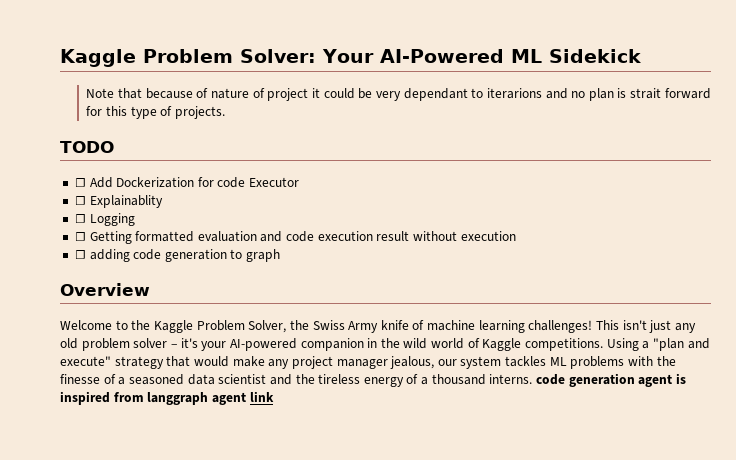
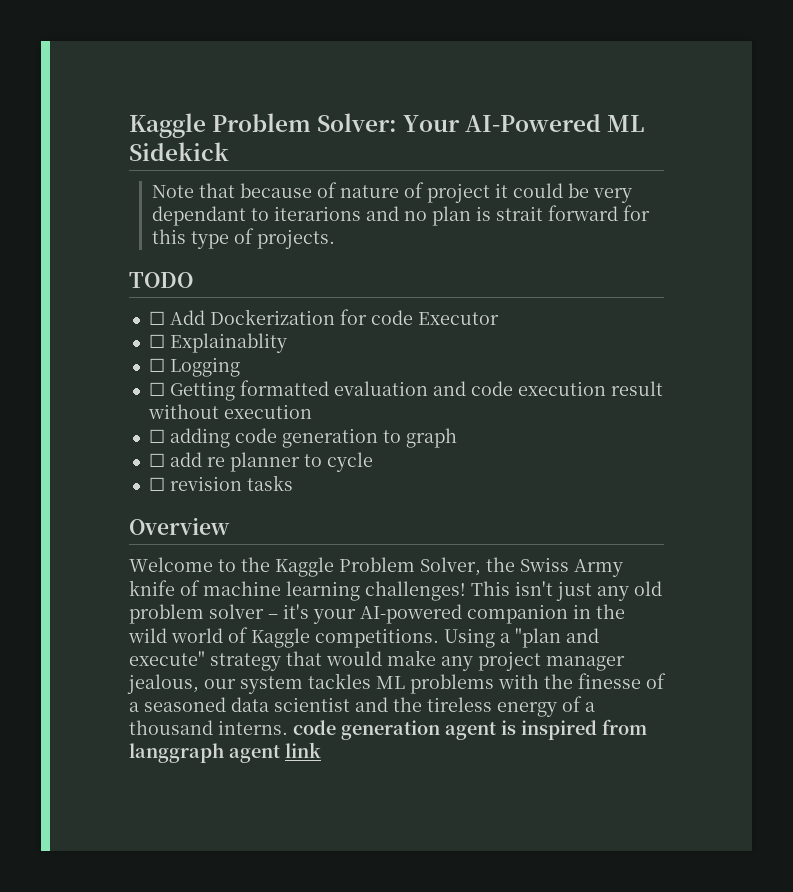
+ ☐ add re planner to cycle
+ ☐ revision tasks

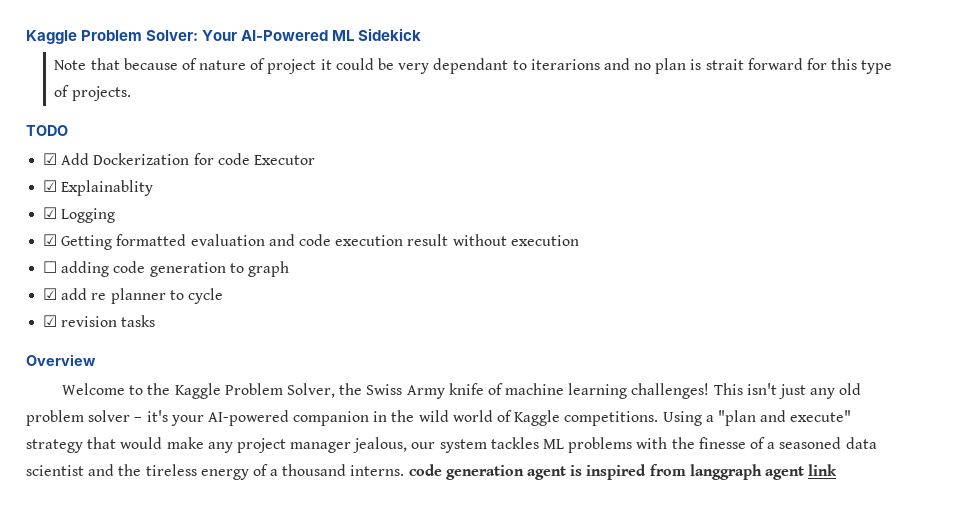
- ☐ Add Dockerization for code Executor
+ ☑ Add Dockerization for code Executor
- ☐ Explainablity
+ ☑ Explainablity
- ☐ Logging
+ ☑ Logging
- ☐ Getting formatted evaluation and code execution result without execution
+ ☑ Getting formatted evaluation and code execution result without execution
- ☐ add re planner to cycle
+ ☑ add re planner to cycle
- ☐ revision tasks
+ ☑ revision tasks

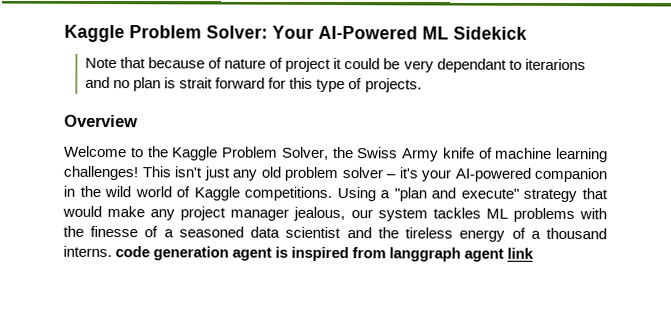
- TODO
- ☑ Add Dockerization for code Executor
- ☑ Explainablity
- ☑ Logging
- ☑ Getting formatted evaluation and code execution result without execution
- ☐ adding code generation to graph
- ☑ add re planner to cycle
- ☑ revision tasks

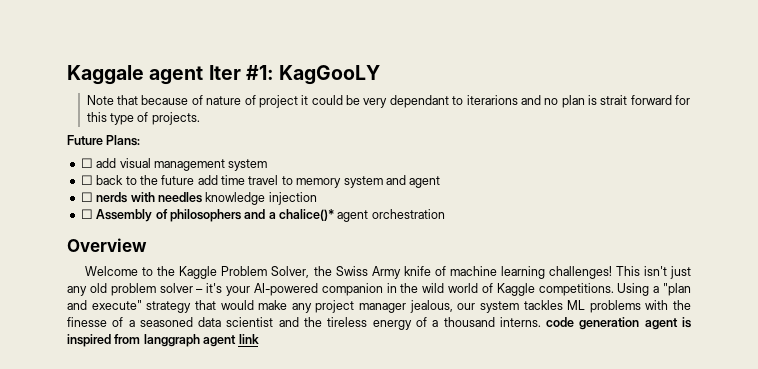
- Kaggle Problem Solver: Your AI-Powered ML Sidekick
+ Kaggale agent Iter #1: KagGooLY
+ Future Plans:
+ ☐ add visual management system
+ ☐ back to the future add time travel to memory system and agent
+ ☐ nerds with needles knowledge injection
+ ☐ Assembly of philosophers and a chalice()* agent orchestration

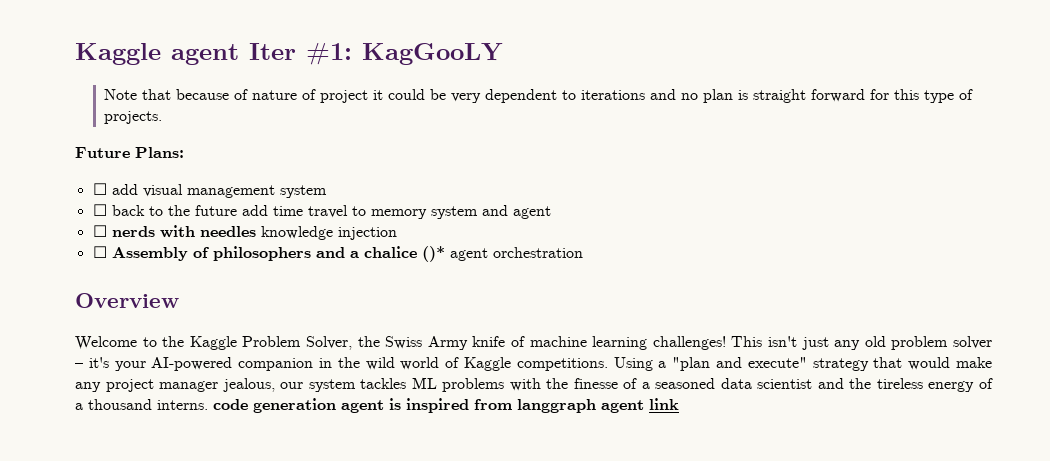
- Kaggale agent Iter #1: KagGooLY
+ Kaggle agent Iter #1: KagGooLY
- Note that because of nature of project it could be very dependant to iterarions and no plan is strait forward for this type of projects.
+ Note that because of nature of project it could be very dependent to iterations and no plan is straight forward for this type of projects.
- ☐ Assembly of philosophers and a chalice()* agent orchestration
+ ☐ Assembly of philosophers and a chalice ()* agent orchestration

